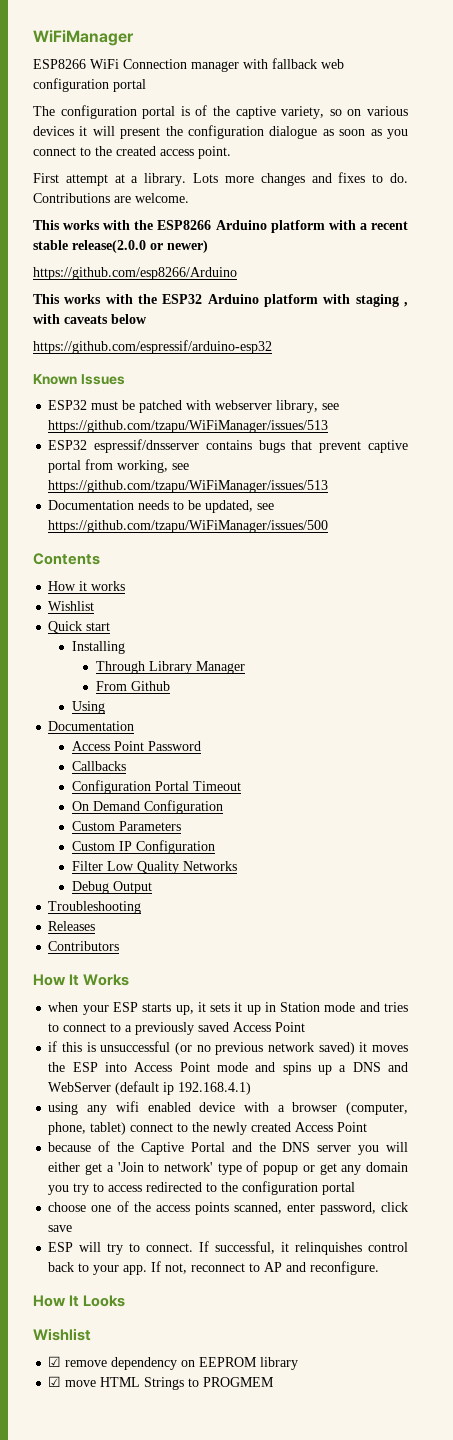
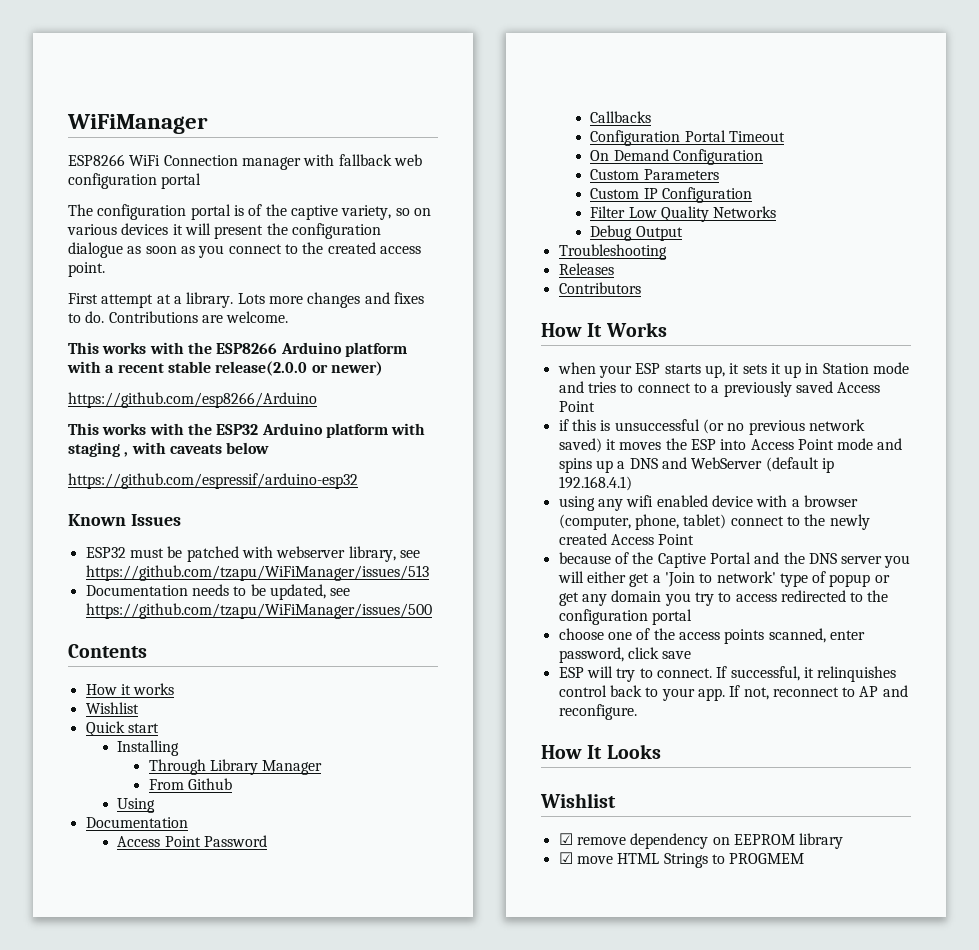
- ESP32 espressif/dnsserver contains bugs that prevent captive portal from working, see https://github.com/tzapu/WiFiManager/issues/513

